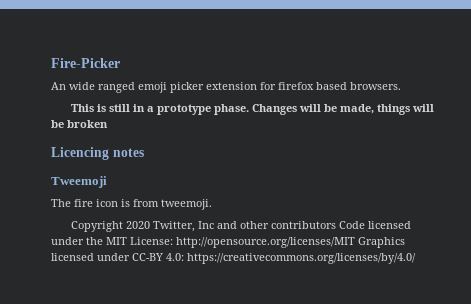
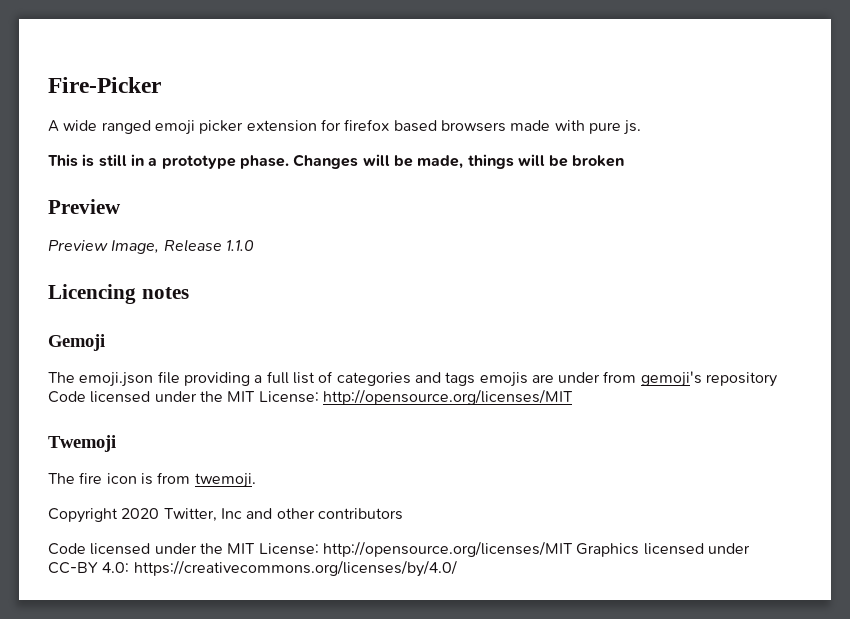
- An wide ranged emoji picker extension for firefox based browsers.
+ A wide ranged emoji picker extension for firefox based browsers made with pure js.
  Changes will be made, things will be broken
+ Preview
+ Preview Image, Release 1.1.0
  Licencing notes
- Tweemoji
+ Gemoji
+ The emoji.json file providing a full list of categories and tags emojis are under from gemoji's repository Code licensed under the MIT License: http://opensource.org/licenses/MIT
+ Twemoji
- The fire icon is from tweemoji.
+ The fire icon is from twemoji.
- Copyright 2020 Twitter, Inc and other contributors Code licensed under the MIT License: http://opensource.org/licenses/MIT Graphics licensed under CC-BY 4.0: https://creativecommons.org/licenses/by/4.0/
+ Copyright 2020 Twitter, Inc and other contributors
+ Code licensed under the MIT License: http://opensource.org/licenses/MIT Graphics licensed under CC-BY 4.0: https://creativecommons.org/licenses/by/4.0/

